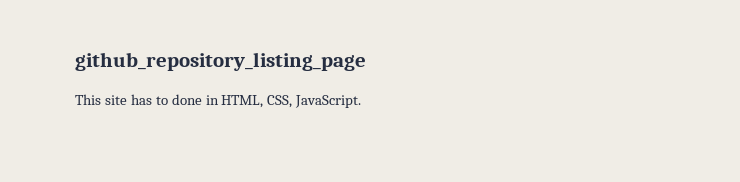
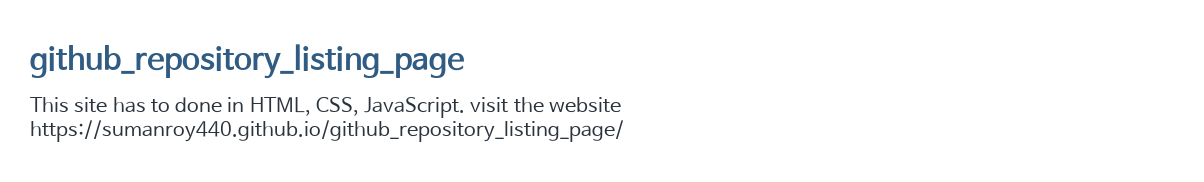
- This site has to done in HTML, CSS, JavaScript.
+ This site has to done in HTML, CSS, JavaScript. visit the website https://sumanroy440.github.io/github_repository_listing_page/

